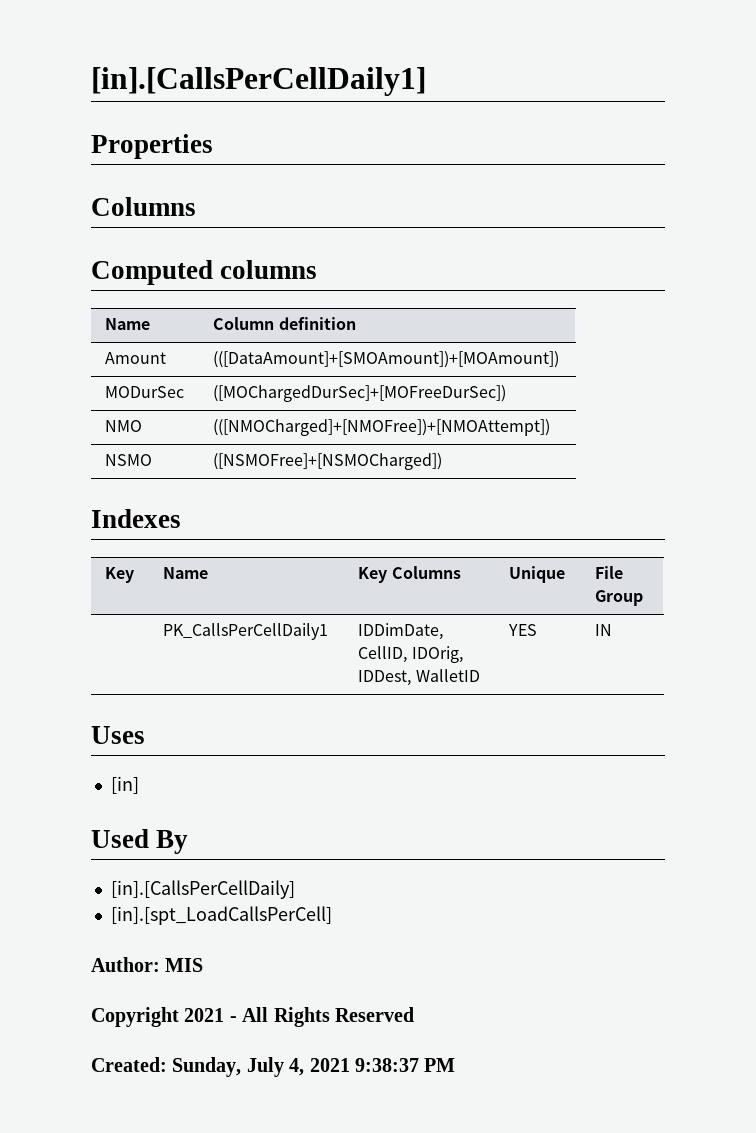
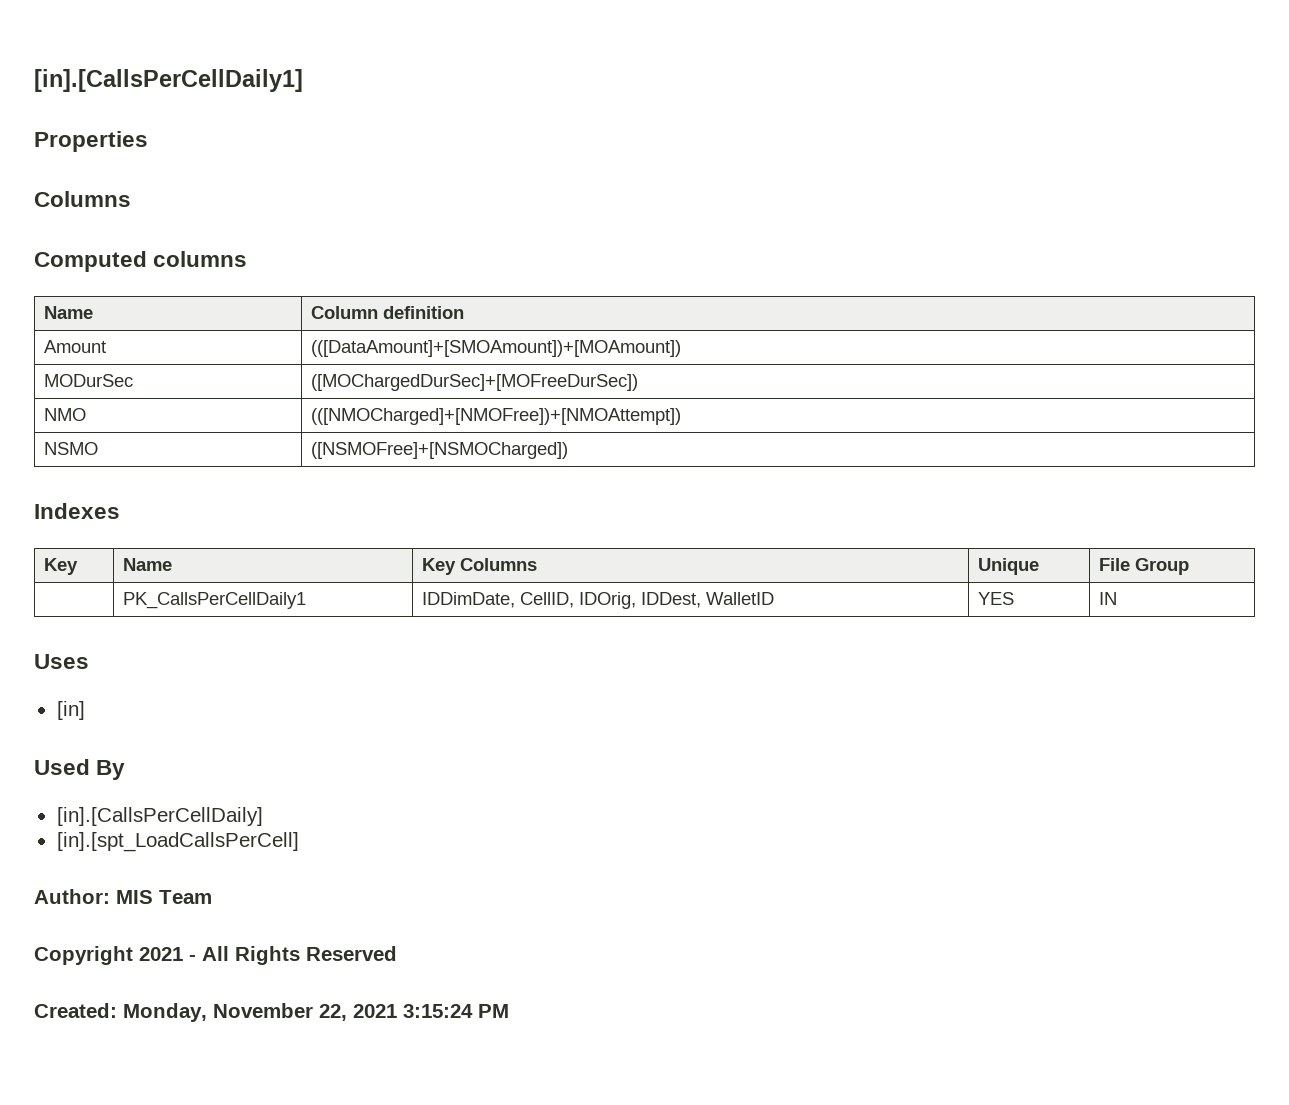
- Author: MIS
+ Author: MIS Team
- Created: Sunday, July 4, 2021 9:38:37 PM
+ Created: Monday, November 22, 2021 3:15:24 PM

